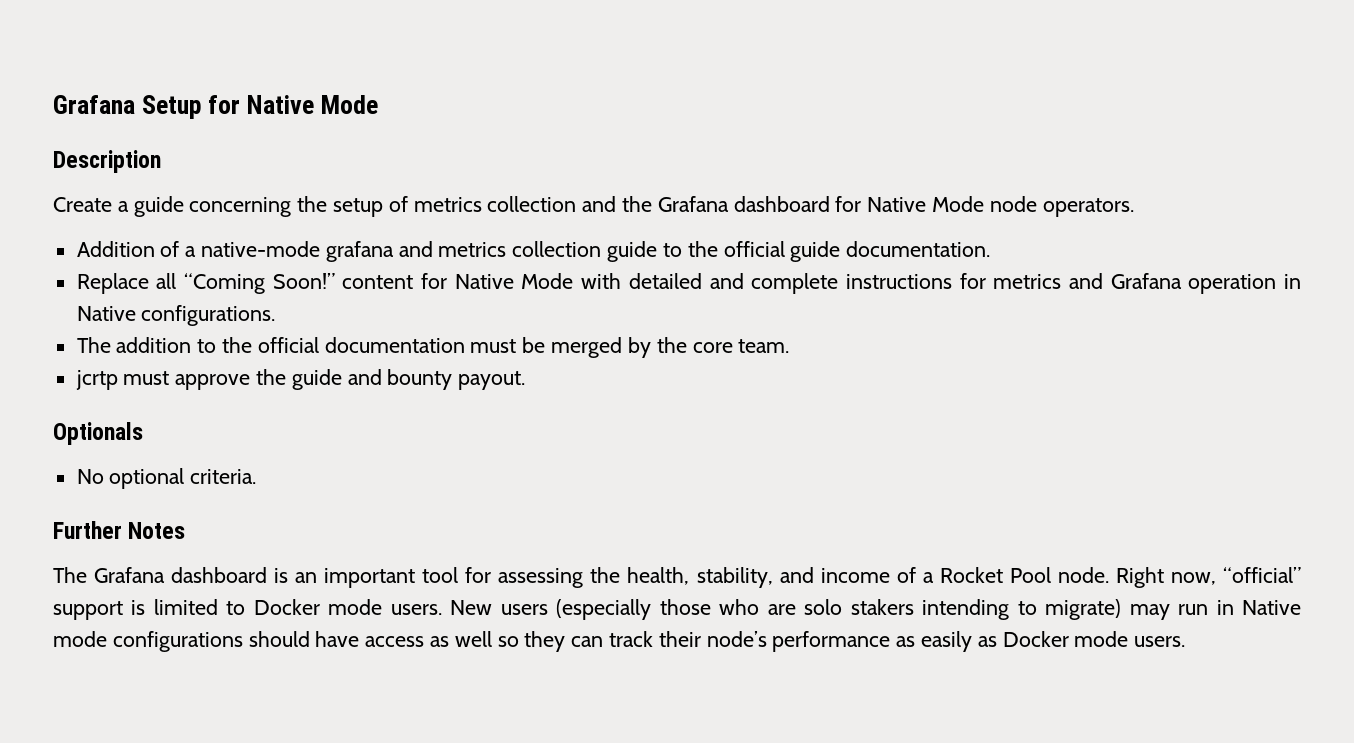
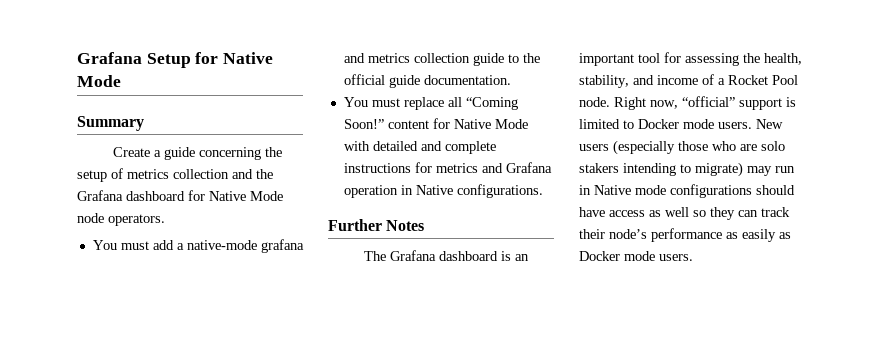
- Description
+ Summary
- Addition of a native-mode grafana and metrics collection guide to the official guide documentation.
+ You must add a native-mode grafana and metrics collection guide to the official guide documentation.
- Replace all “Coming Soon!” content for Native Mode with detailed and complete instructions for metrics and Grafana operation in Native configurations.
+ You must replace all “Coming Soon!” content for Native Mode with detailed and complete instructions for metrics and Grafana operation in Native configurations.
- The addition to the official documentation must be merged by the core team.
- jcrtp must approve the guide and bounty payout.
- Optionals
- No optional criteria.

